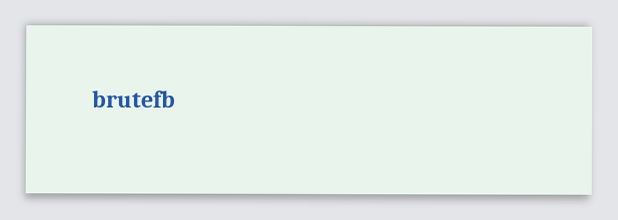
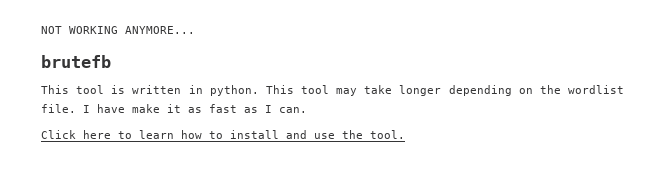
+ NOT WORKING ANYMORE...
  brutefb
+ This tool is written in python. This tool may take longer depending on the wordlist file. I have make it as fast as I can.
+ Click here to learn how to install and use the tool.

